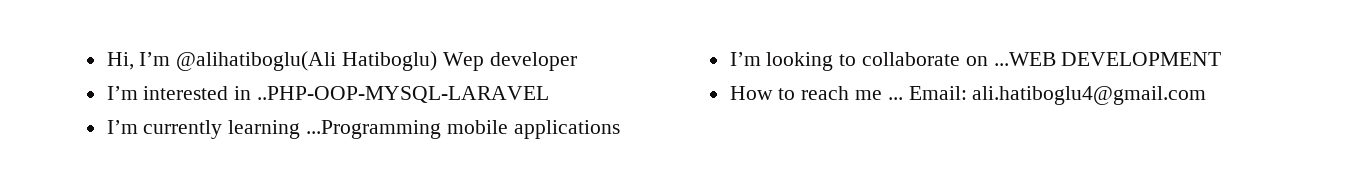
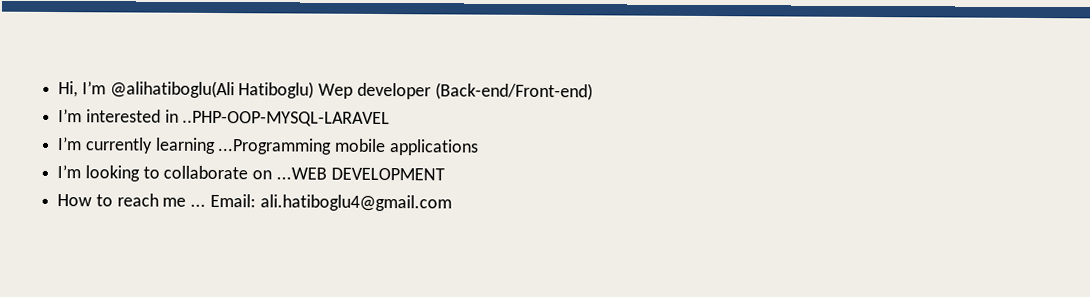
- Hi, I’m @alihatiboglu(Ali Hatiboglu) Wep developer
+ Hi, I’m @alihatiboglu(Ali Hatiboglu) Wep developer (Back-end/Front-end)

